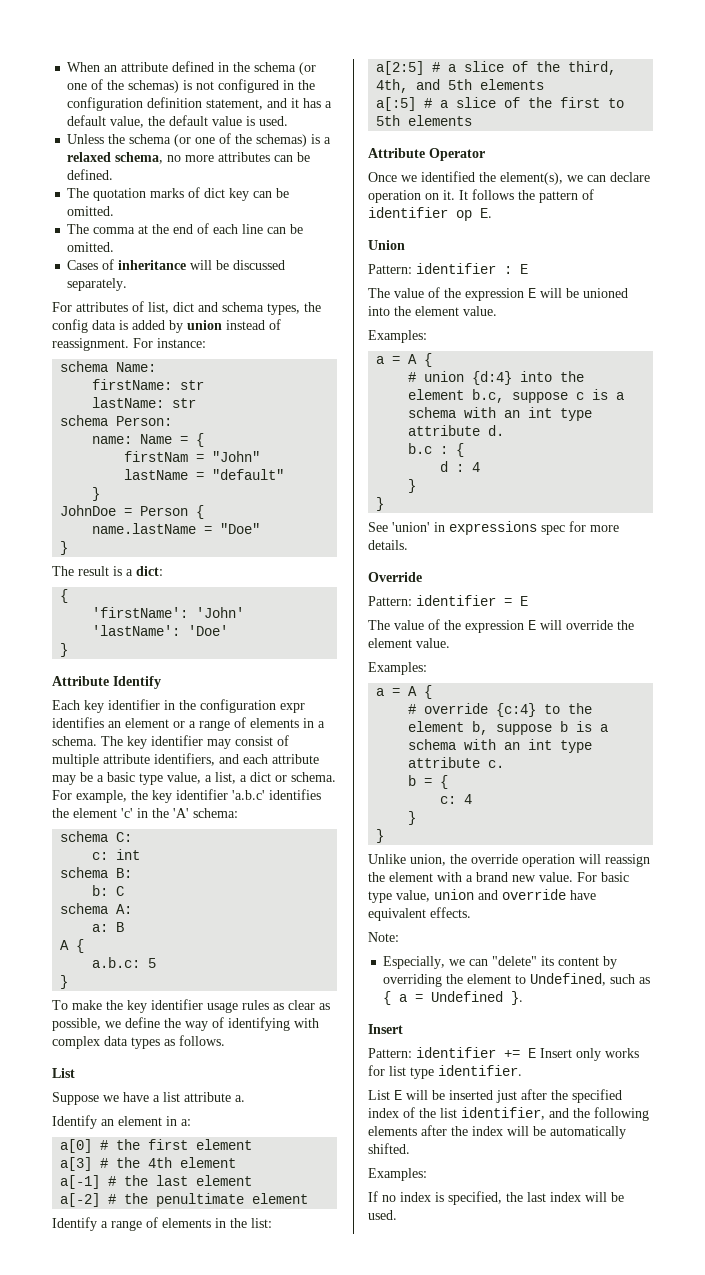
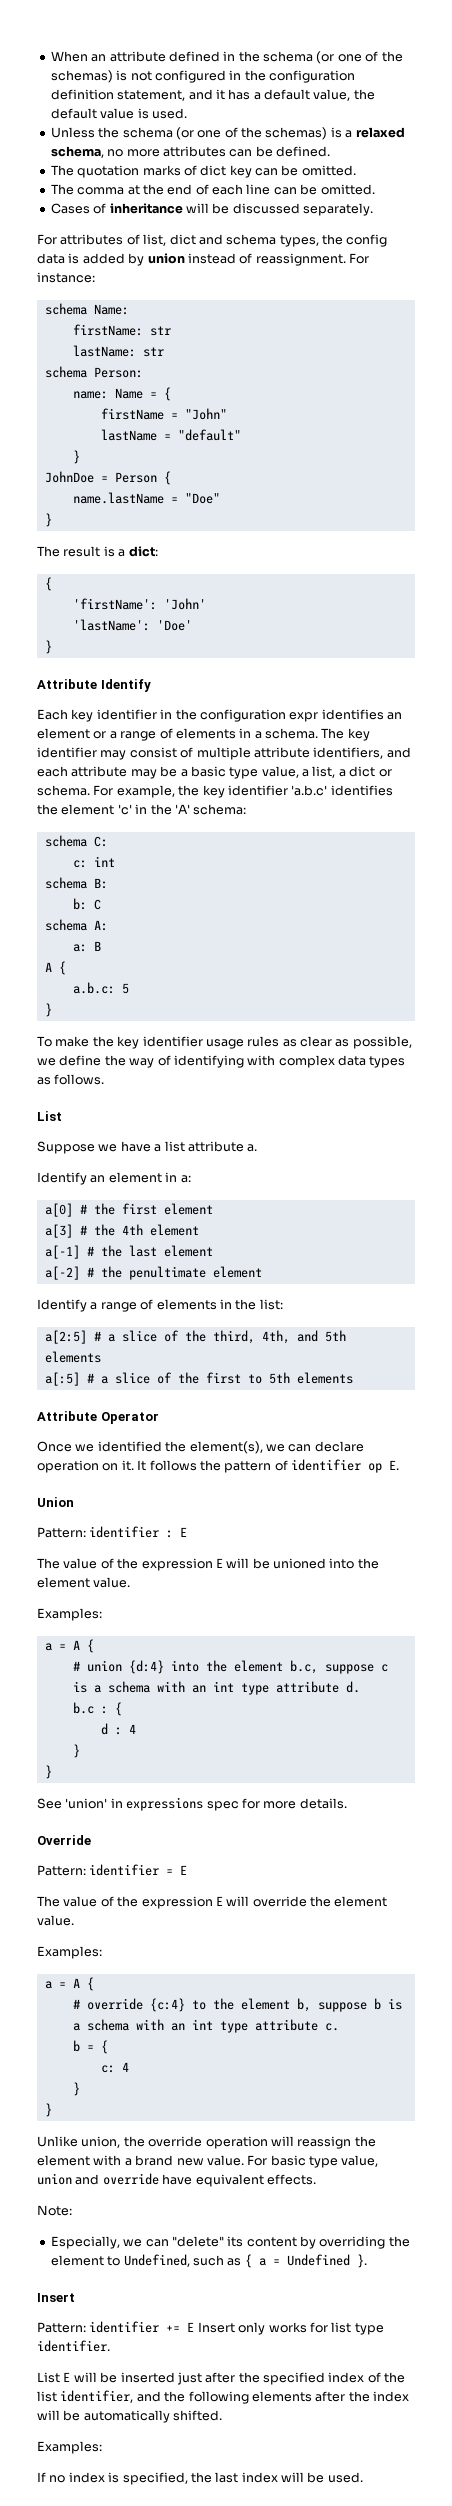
- firstNam = "John"
+ firstName = "John"

